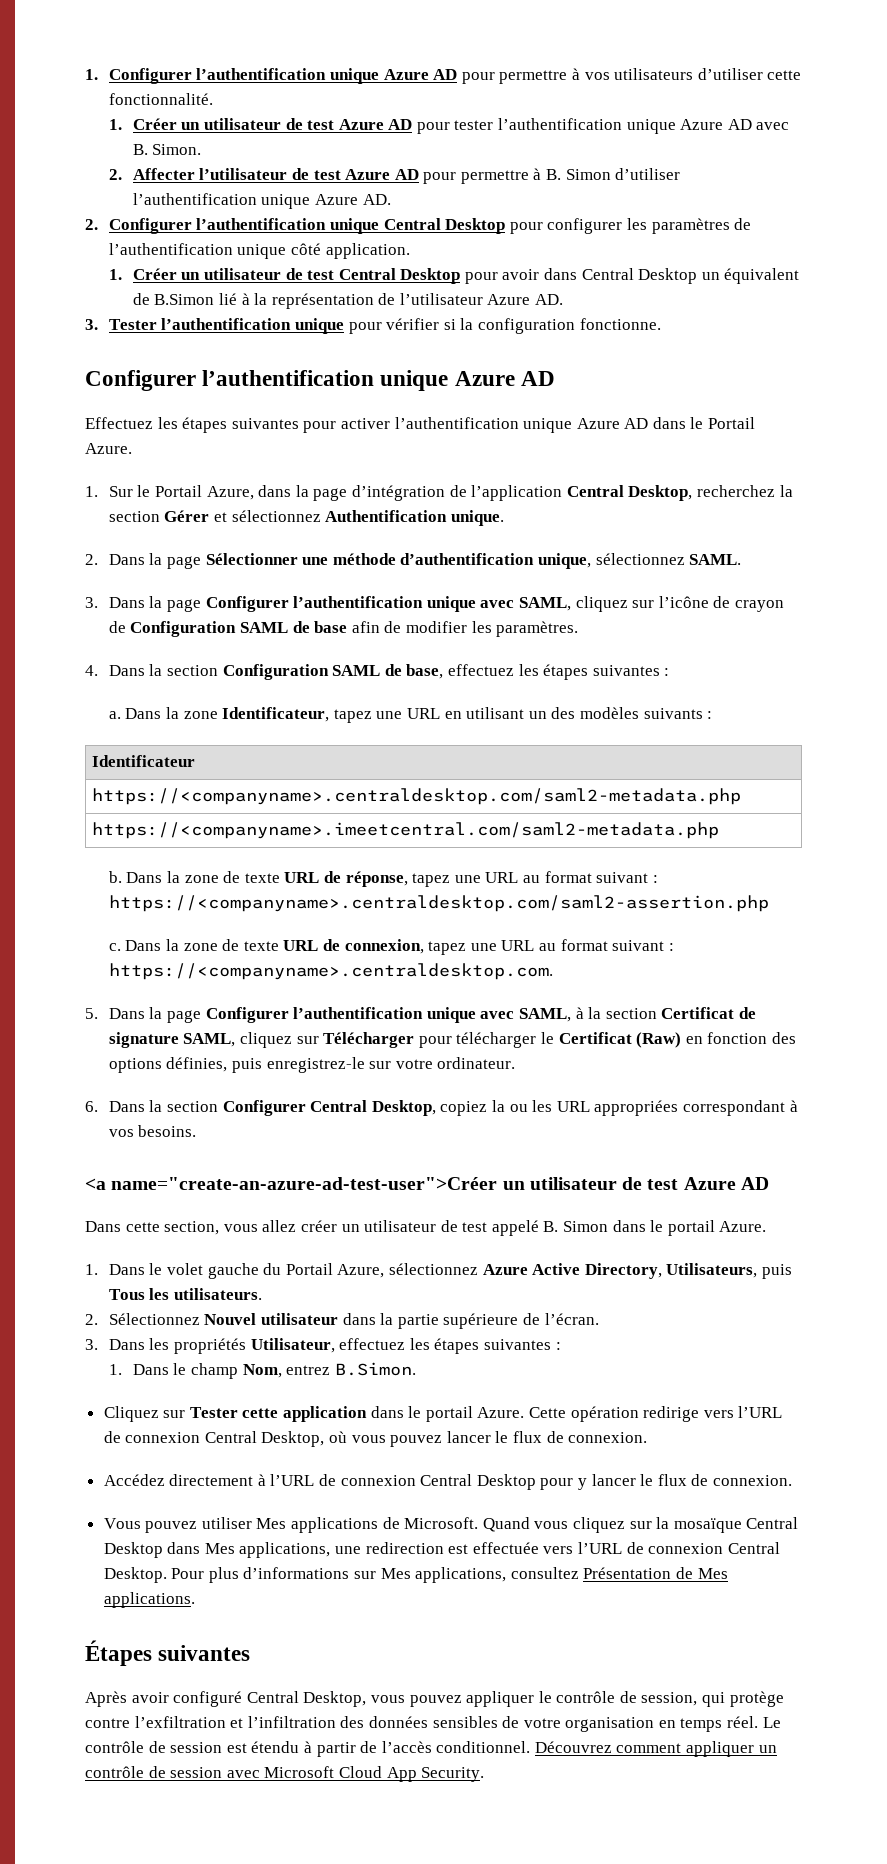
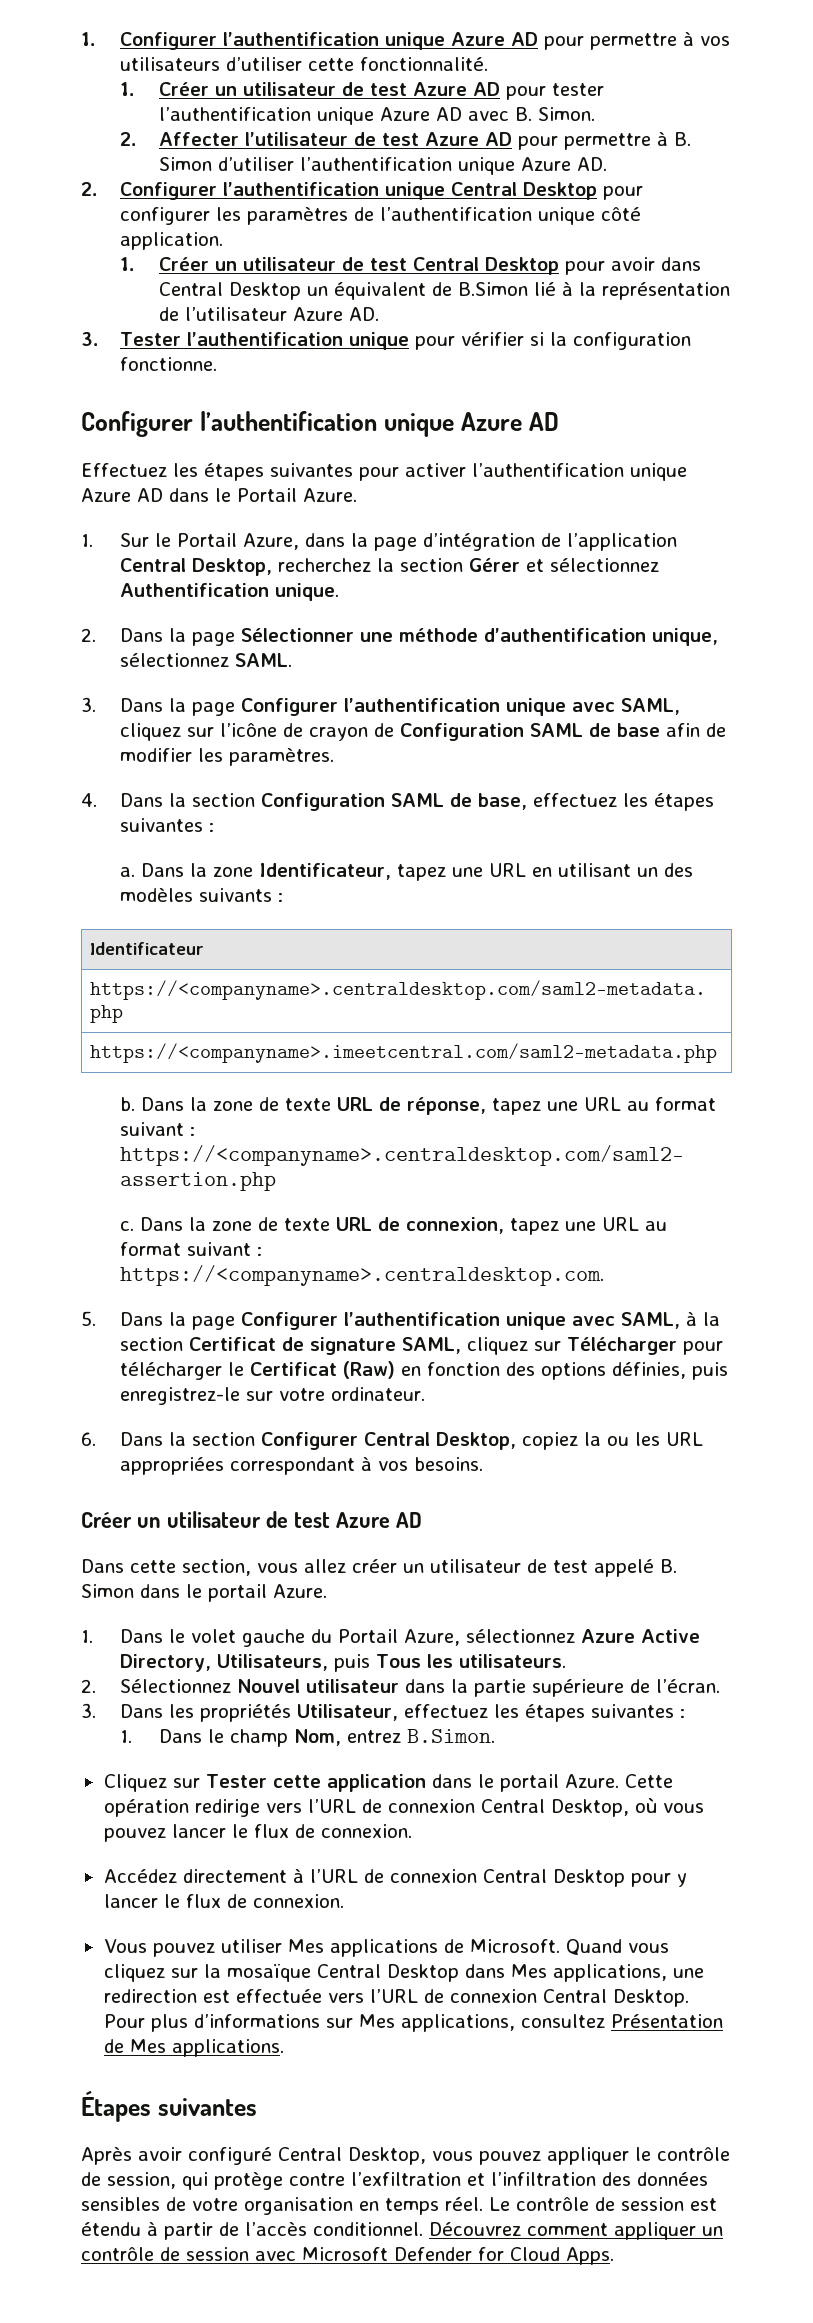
  6. Dans la section Configurer Central Desktop, copiez la ou les URL appropriées correspondant à vos besoins.
- <a name="create-an-azure-ad-test-user">Créer un utilisateur de test Azure AD
+ Créer un utilisateur de test Azure AD
- Découvrez comment appliquer un contrôle de session avec Microsoft Cloud App Security.
+ Découvrez comment appliquer un contrôle de session avec Microsoft Defender for Cloud Apps.

